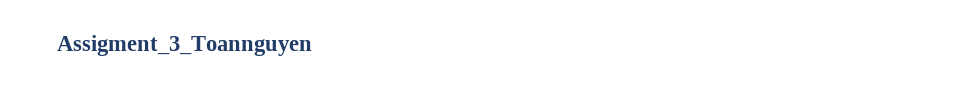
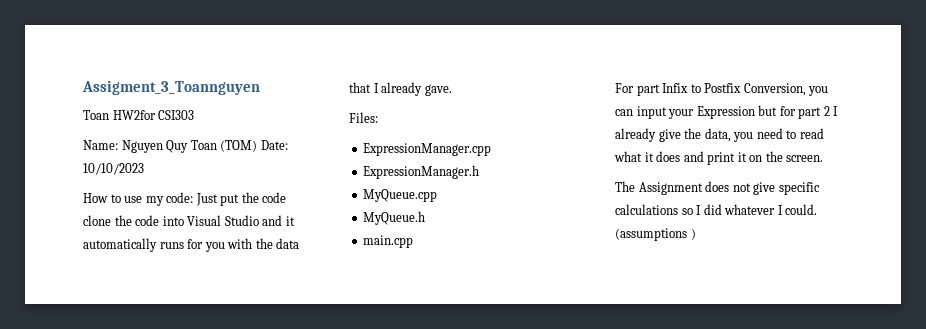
+ Toan HW2for CSI303
+ Name: Nguyen Quy Toan (TOM) Date: 10/10/2023
+ How to use my code: Just put the code clone the code into Visual Studio and it automatically runs for you with the data that I already gave.
+ Files:
+ ExpressionManager.cpp
+ ExpressionManager.h
+ MyQueue.cpp
+ MyQueue.h
+ main.cpp
+ For part Infix to Postfix Conversion, you can input your Expression but for part 2 I already give the data, you need to read what it does and print it on the screen.
+ The Assignment does not give specific calculations so I did whatever I could. (assumptions )

